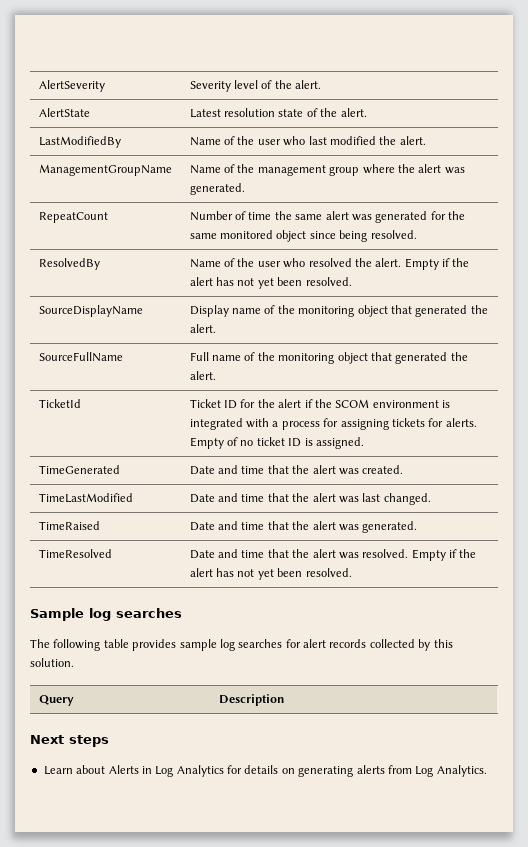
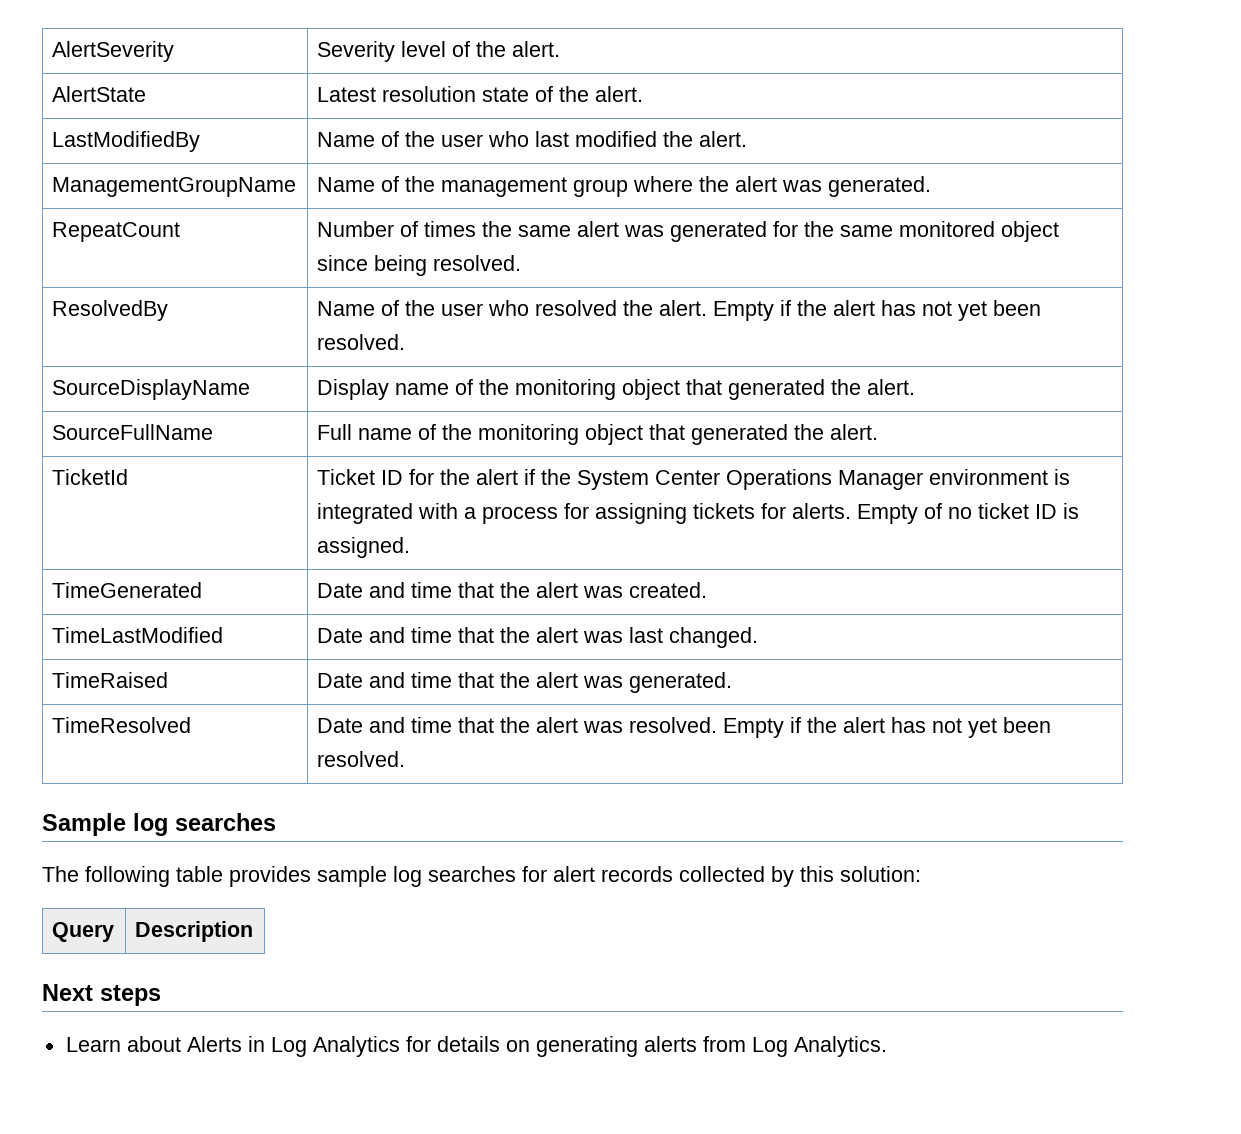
- RepeatCount | Number of time the same alert was generated for the same monitored object since being resolved.
+ RepeatCount | Number of times the same alert was generated for the same monitored object since being resolved.
- TicketId | Ticket ID for the alert if the SCOM environment is integrated with a process for assigning tickets for alerts. Empty of no ticket ID is assigned.
+ TicketId | Ticket ID for the alert if the System Center Operations Manager environment is integrated with a process for assigning tickets for alerts. Empty of no ticket ID is assigned.
- The following table provides sample log searches for alert records collected by this solution.
+ The following table provides sample log searches for alert records collected by this solution:

